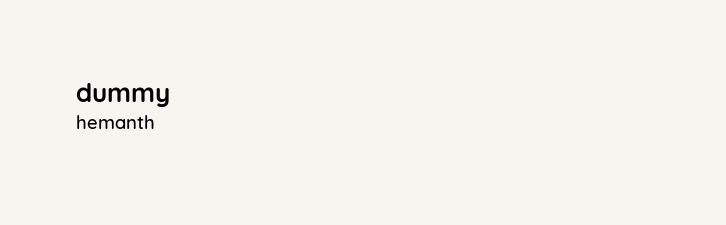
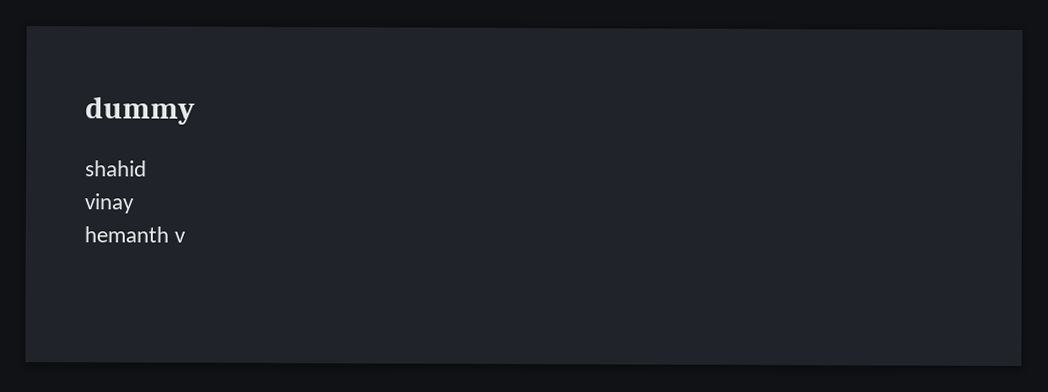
+ shahid
+ vinay
- hemanth
+ hemanth v

